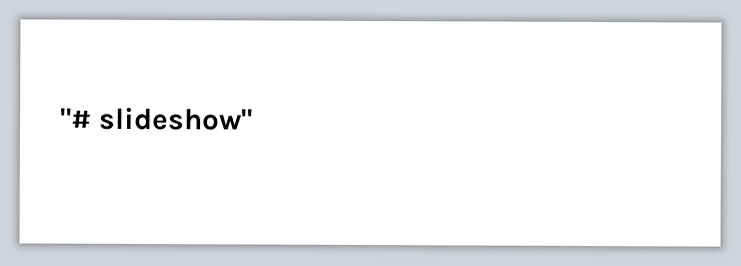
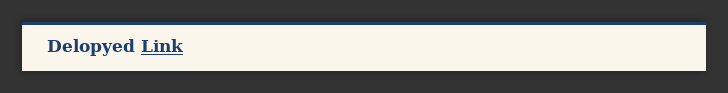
- "# slideshow"
+ Delopyed Link

